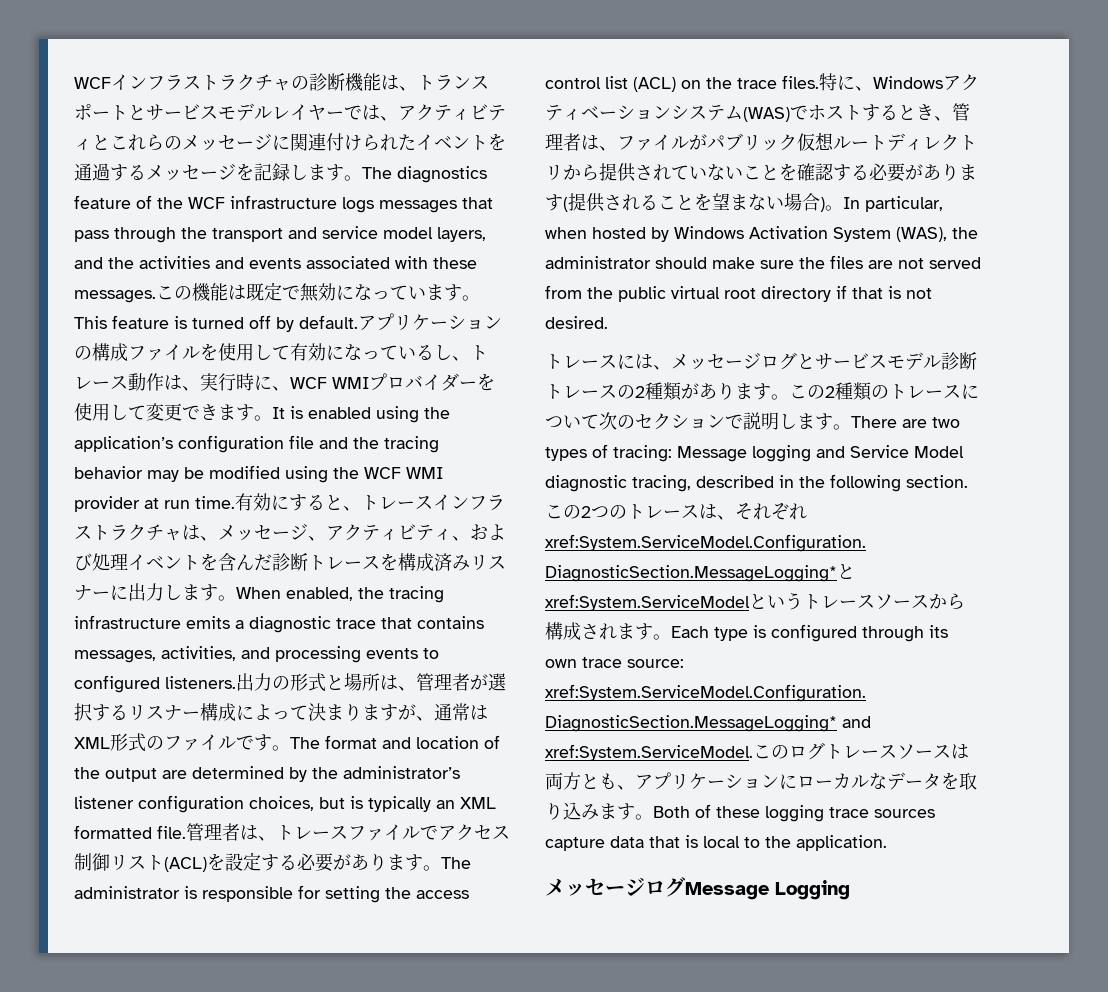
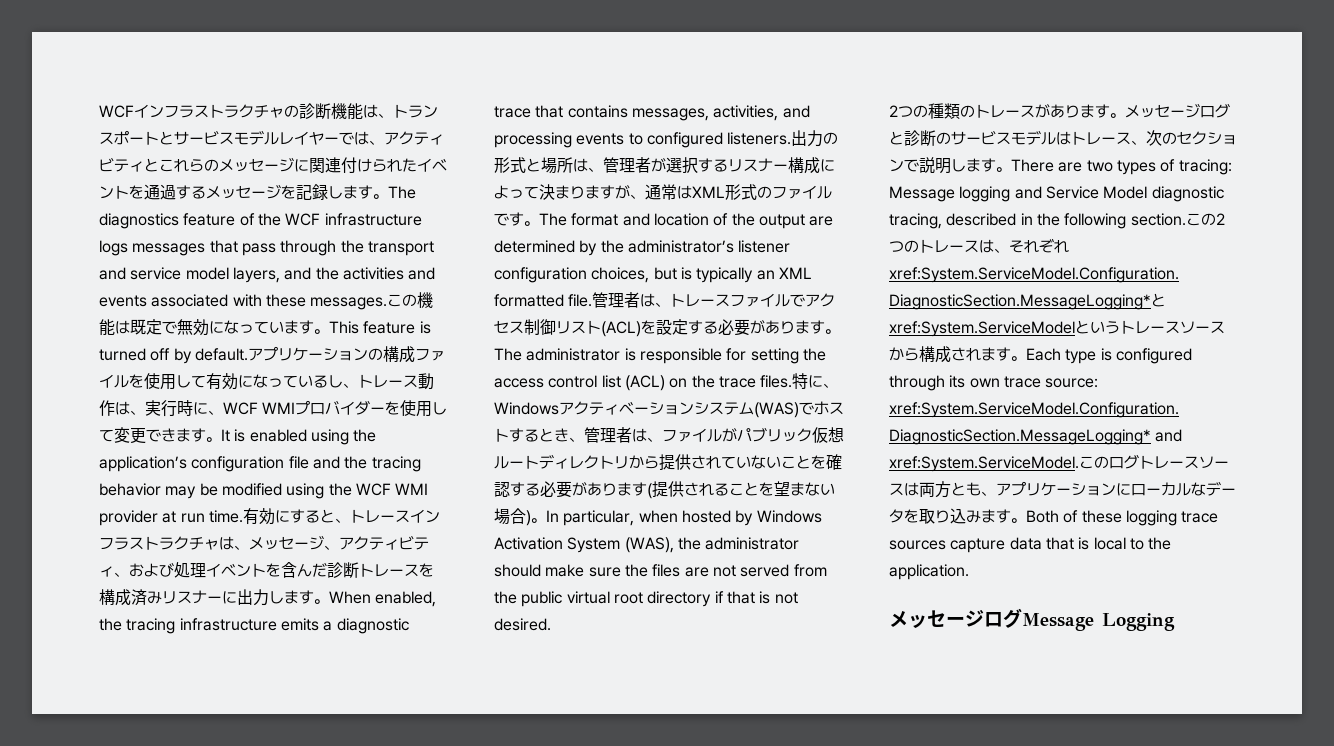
- トレースには、メッセージログとサービスモデル診断トレースの2種類があります。この2種類のトレースについて次のセクションで説明します。
+ 2つの種類のトレースがあります。メッセージログと診断のサービスモデルはトレース、次のセクションで説明します。

